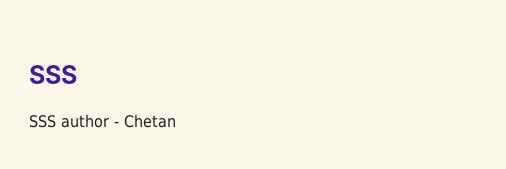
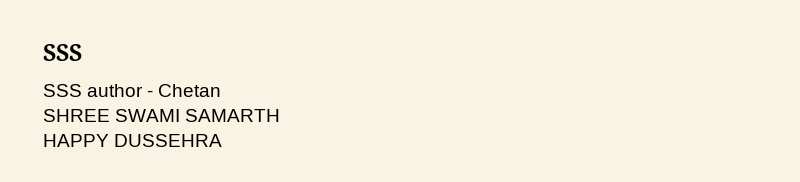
+ SHREE SWAMI SAMARTH
+ HAPPY DUSSEHRA

